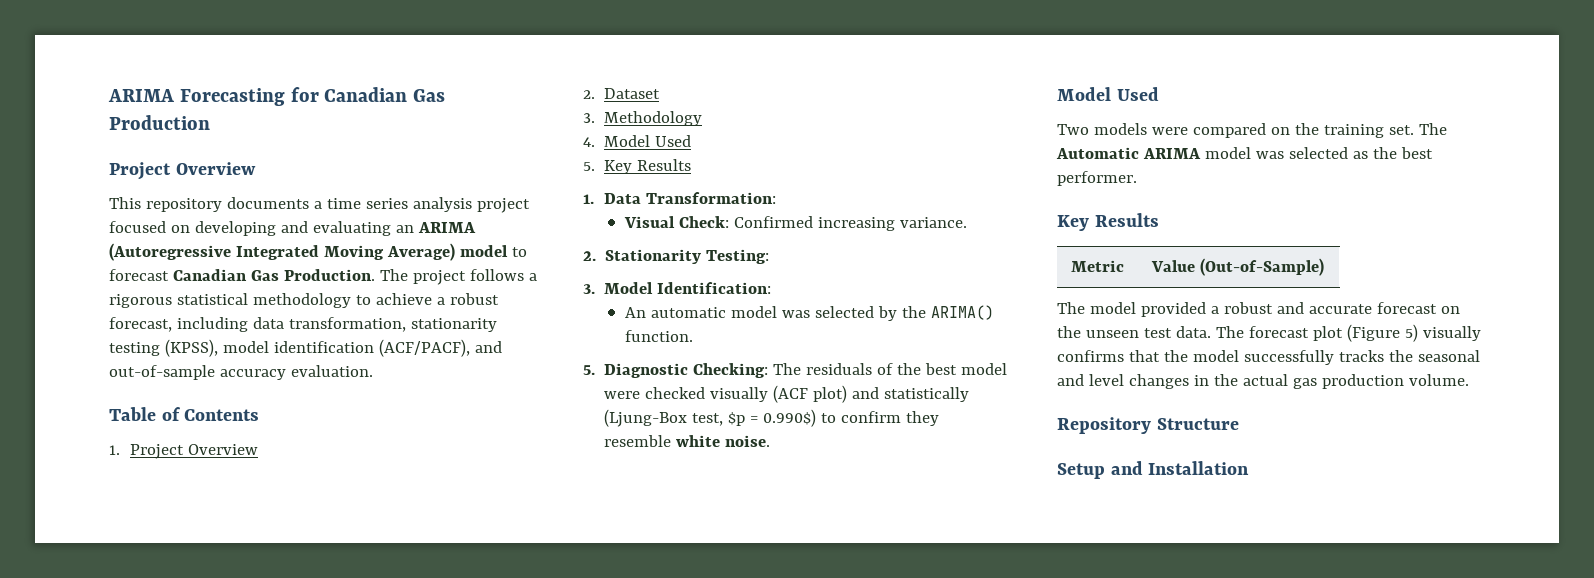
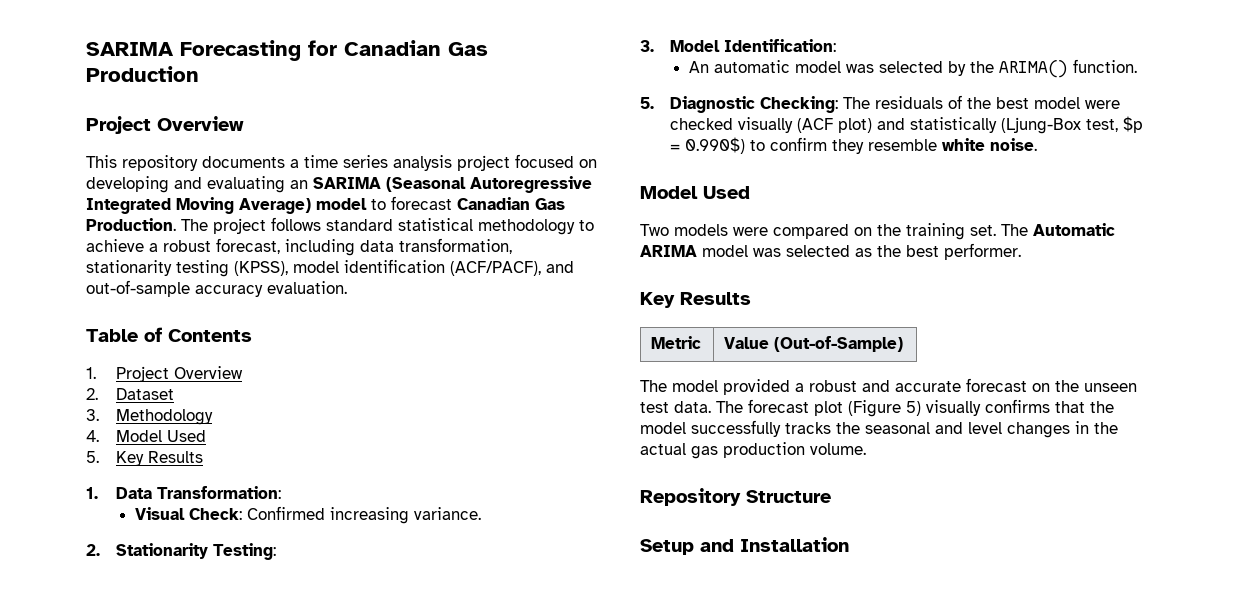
- ARIMA Forecasting for Canadian Gas Production
+ SARIMA Forecasting for Canadian Gas Production
- This repository documents a time series analysis project focused on developing and evaluating an ARIMA (Autoregressive Integrated Moving Average) model to forecast Canadian Gas Production.
+ This repository documents a time series analysis project focused on developing and evaluating an SARIMA (Seasonal Autoregressive Integrated Moving Average) model to forecast Canadian Gas Production.
- The project follows a rigorous statistical methodology to achieve a robust forecast, including data transformation, stationarity testing (KPSS), model identification (ACF/PACF), and out-of-sample accuracy evaluation.
+ The project follows standard statistical methodology to achieve a robust forecast, including data transformation, stationarity testing (KPSS), model identification (ACF/PACF), and out-of-sample accuracy evaluation.

